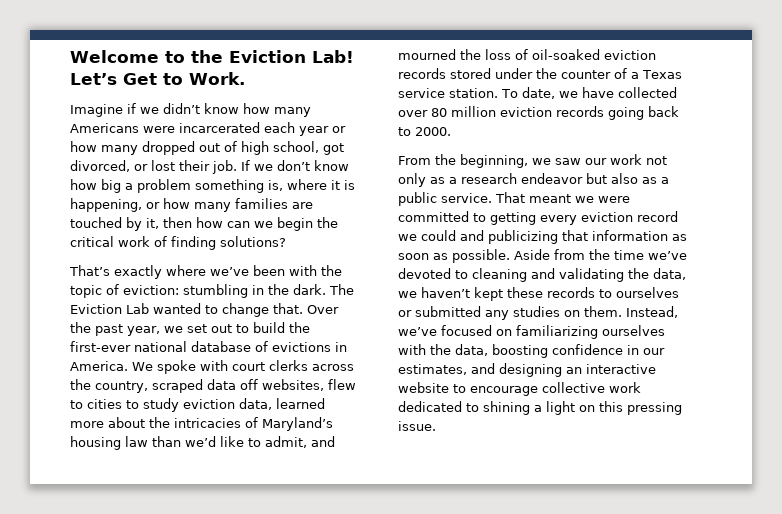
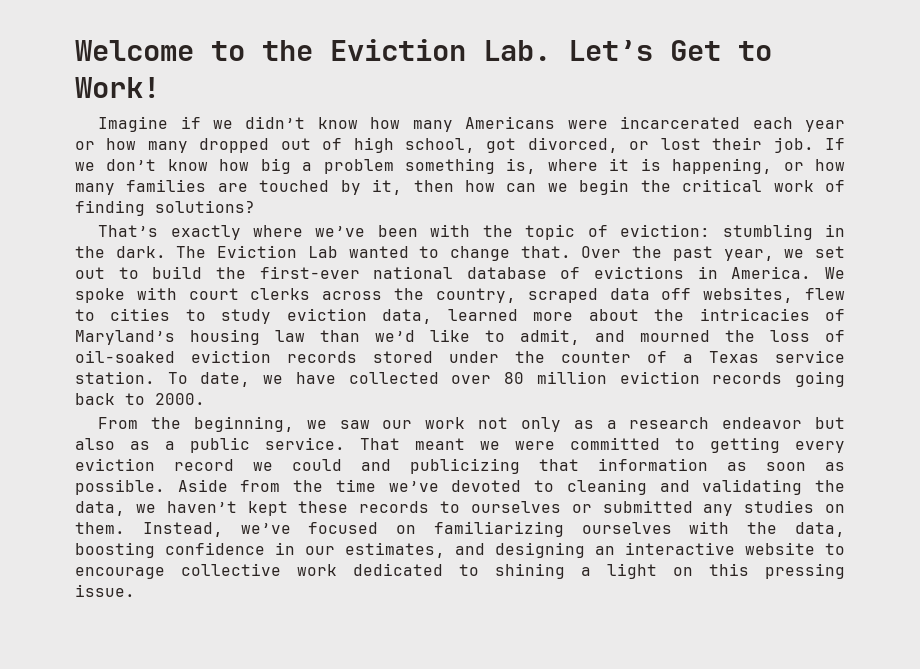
- Welcome to the Eviction Lab! Let’s Get to Work.
+ Welcome to the Eviction Lab. Let’s Get to Work!

